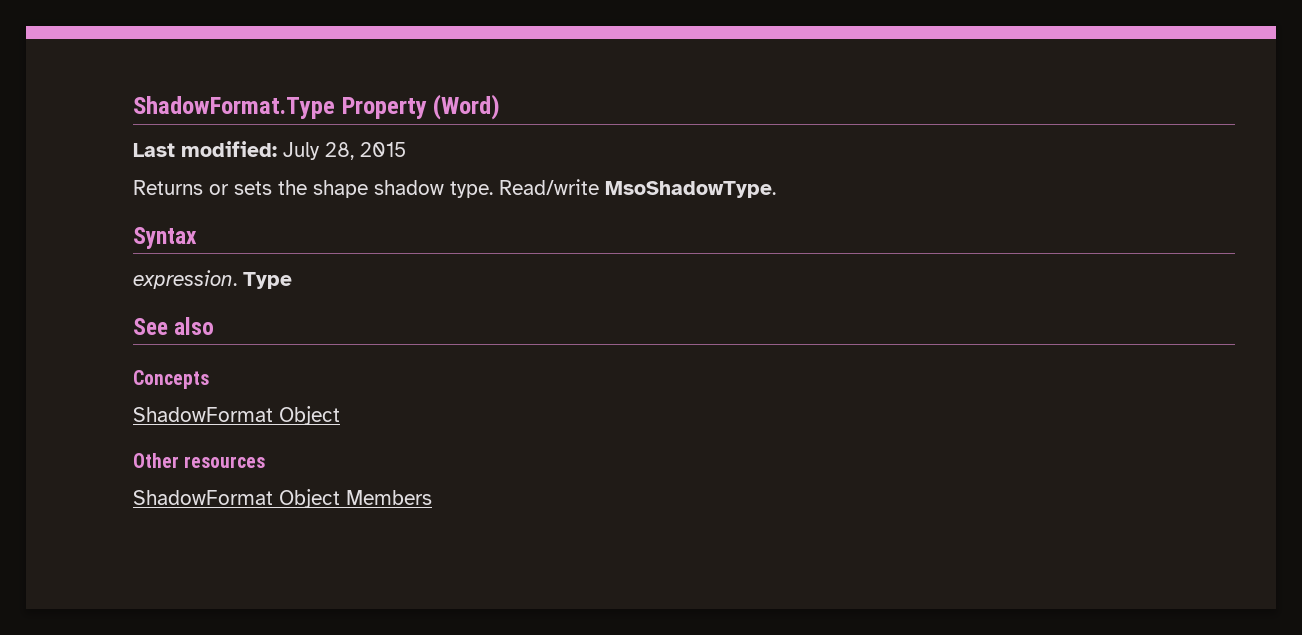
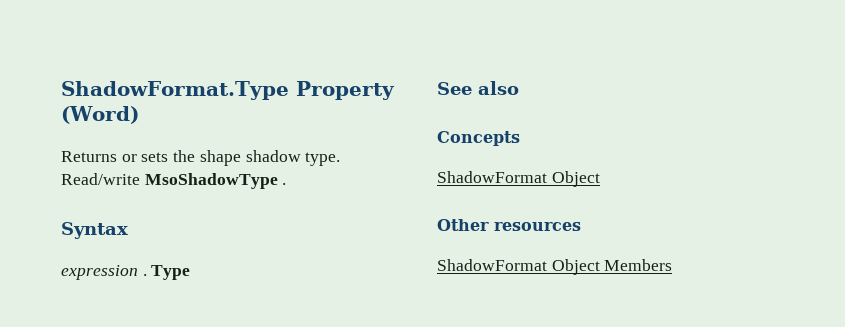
- Last modified: July 28, 2015
- Read/write MsoShadowType.
+ Read/write MsoShadowType .
- expression.
+ expression .

